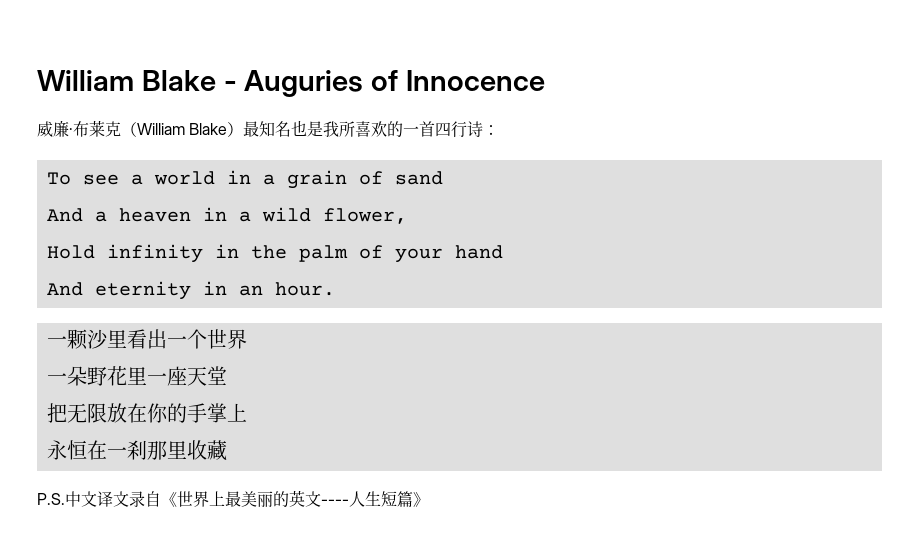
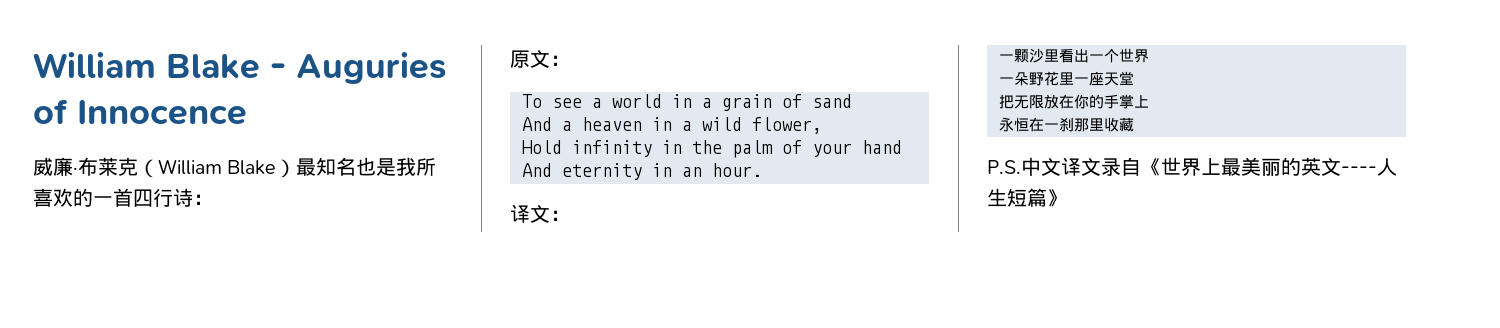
+ 原文：
+ 译文：

